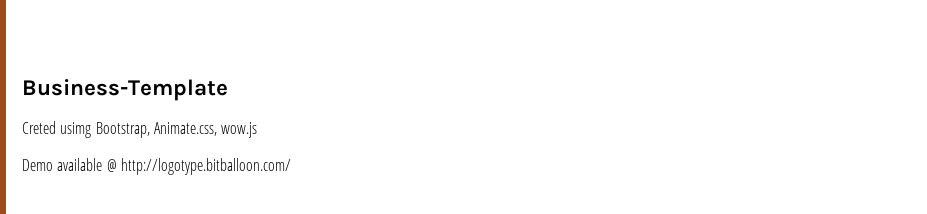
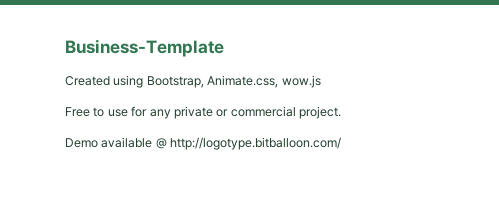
- Creted usimg Bootstrap, Animate.css, wow.js
+ Created using Bootstrap, Animate.css, wow.js
+ Free to use for any private or commercial project.

